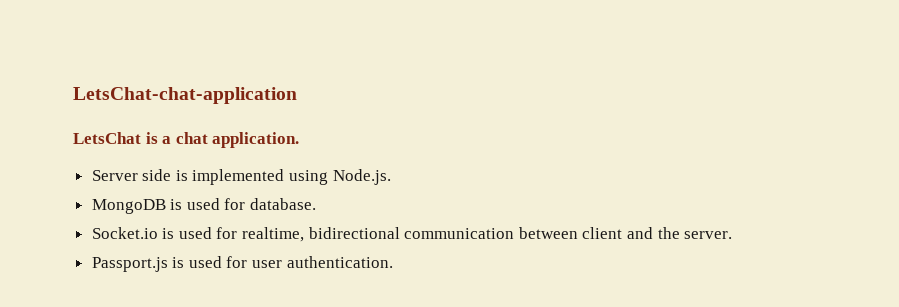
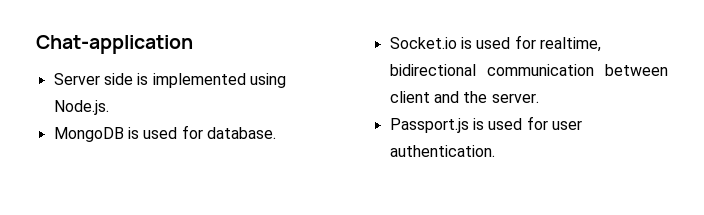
- LetsChat-chat-application
- LetsChat is a chat application.
+ Chat-application

